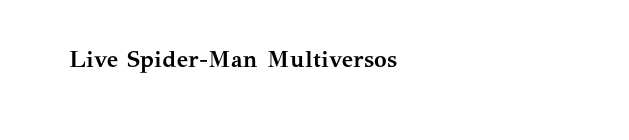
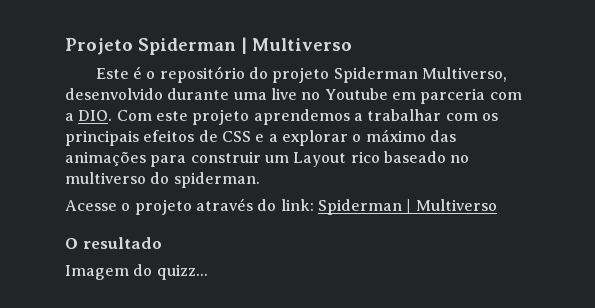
- Live Spider-Man Multiversos
+ Projeto Spiderman | Multiverso
+ Este é o repositório do projeto Spiderman Multiverso, desenvolvido durante uma live no Youtube em parceria com a DIO. Com este projeto aprendemos a trabalhar com os principais efeitos de CSS e a explorar o máximo das animações para construir um Layout rico baseado no multiverso do spiderman.
+ Acesse o projeto através do link: Spiderman | Multiverso
+ O resultado
+ Imagem do quizz...

